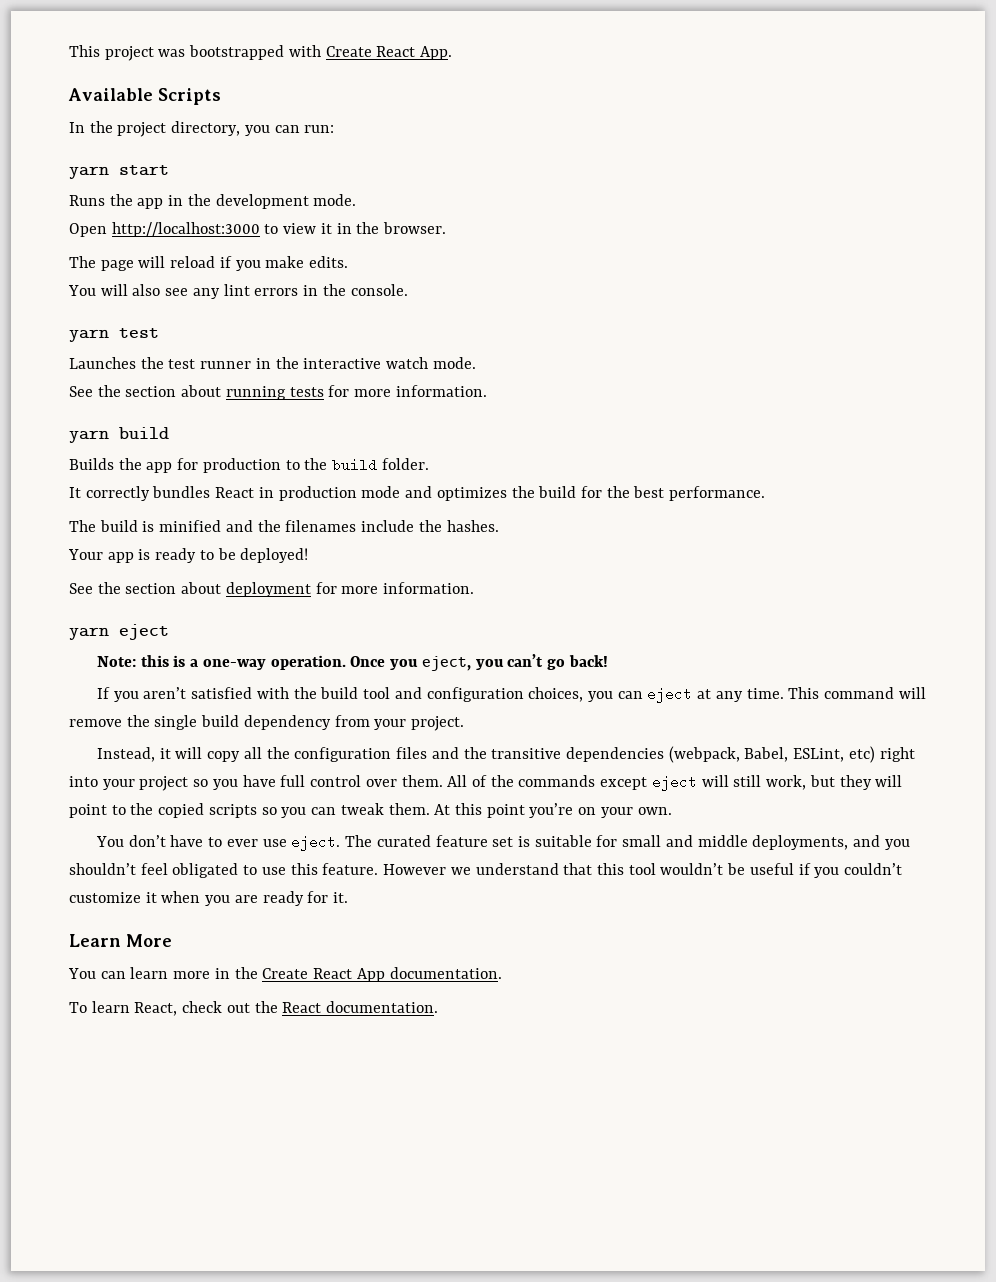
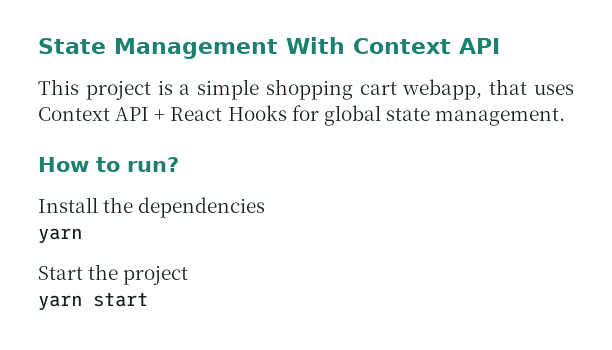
- This project was bootstrapped with Create React App.
- Available Scripts
- In the project directory, you can run:
+ State Management With Context API
+ This project is a simple shopping cart webapp, that uses Context API + React Hooks for global state management.
+ How to run?
+ Install the dependencies
+ yarn
+ Start the project
  yarn start
- Runs the app in the development mode.
- Open http://localhost:3000 to view it in the browser.
- The page will reload if you make edits.
- You will also see any lint errors in the console.
- yarn test
- Launches the test runner in the interactive watch mode.
- See the section about running tests for more information.
- yarn build
- Builds the app for production to the build folder.
- It correctly bundles React in production mode and optimizes the build for the best performance.
- The build is minified and the filenames include the hashes.
- Your app is ready to be deployed!
- See the section about deployment for more information.
- yarn eject
- Note: this is a one-way operation. Once you eject, you can’t go back!
- If you aren’t satisfied with the build tool and configuration choices, you can eject at any time. This command will remove the single build dependency from your project.
- Instead, it will copy all the configuration files and the transitive dependencies (webpack, Babel, ESLint, etc) right into your project so you have full control over them. All of the commands except eject will still work, but they will point to the copied scripts so you can tweak them. At this point you’re on your own.
- You don’t have to ever use eject. The curated feature set is suitable for small and middle deployments, and you shouldn’t feel obligated to use this feature. However we understand that this tool wouldn’t be useful if you couldn’t customize it when you are ready for it.
- Learn More
- You can learn more in the Create React App documentation.
- To learn React, check out the React documentation.

